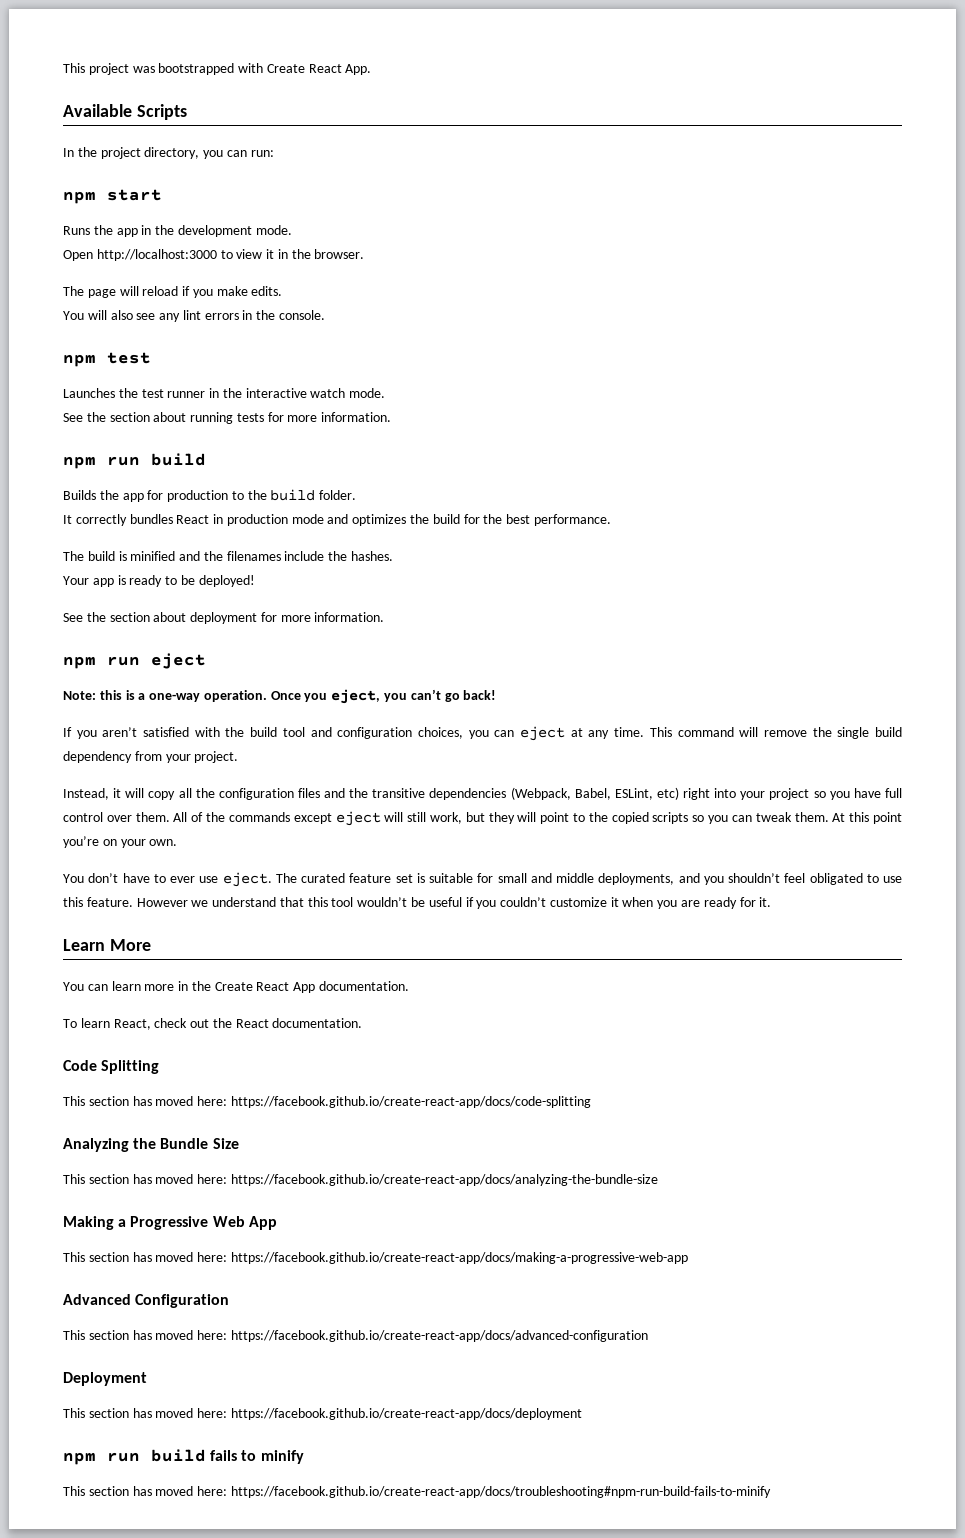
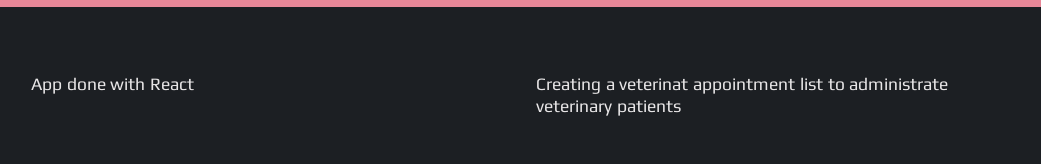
- This project was bootstrapped with Create React App.
- Available Scripts
- In the project directory, you can run:
- npm start
- Runs the app in the development mode.
- Open http://localhost:3000 to view it in the browser.
- The page will reload if you make edits.
- You will also see any lint errors in the console.
- npm test
- Launches the test runner in the interactive watch mode.
- See the section about running tests for more information.
- npm run build
- Builds the app for production to the build folder.
- It correctly bundles React in production mode and optimizes the build for the best performance.
- The build is minified and the filenames include the hashes.
- Your app is ready to be deployed!
- See the section about deployment for more information.
- npm run eject
- Note: this is a one-way operation. Once you eject, you can’t go back!
- If you aren’t satisfied with the build tool and configuration choices, you can eject at any time. This command will remove the single build dependency from your project.
- Instead, it will copy all the configuration files and the transitive dependencies (Webpack, Babel, ESLint, etc) right into your project so you have full control over them. All of the commands except eject will still work, but they will point to the copied scripts so you can tweak them. At this point you’re on your own.
- You don’t have to ever use eject. The curated feature set is suitable for small and middle deployments, and you shouldn’t feel obligated to use this feature. However we understand that this tool wouldn’t be useful if you couldn’t customize it when you are ready for it.
- Learn More
- You can learn more in the Create React App documentation.
- To learn React, check out the React documentation.
- Code Splitting
- This section has moved here: https://facebook.github.io/create-react-app/docs/code-splitting
- Analyzing the Bundle Size
- This section has moved here: https://facebook.github.io/create-react-app/docs/analyzing-the-bundle-size
- Making a Progressive Web App
- This section has moved here: https://facebook.github.io/create-react-app/docs/making-a-progressive-web-app
- Advanced Configuration
- This section has moved here: https://facebook.github.io/create-react-app/docs/advanced-configuration
- Deployment
- This section has moved here: https://facebook.github.io/create-react-app/docs/deployment
- npm run build fails to minify
- This section has moved here: https://facebook.github.io/create-react-app/docs/troubleshooting#npm-run-build-fails-to-minify
+ App done with React
+ Creating a veterinat appointment list to administrate veterinary patients

